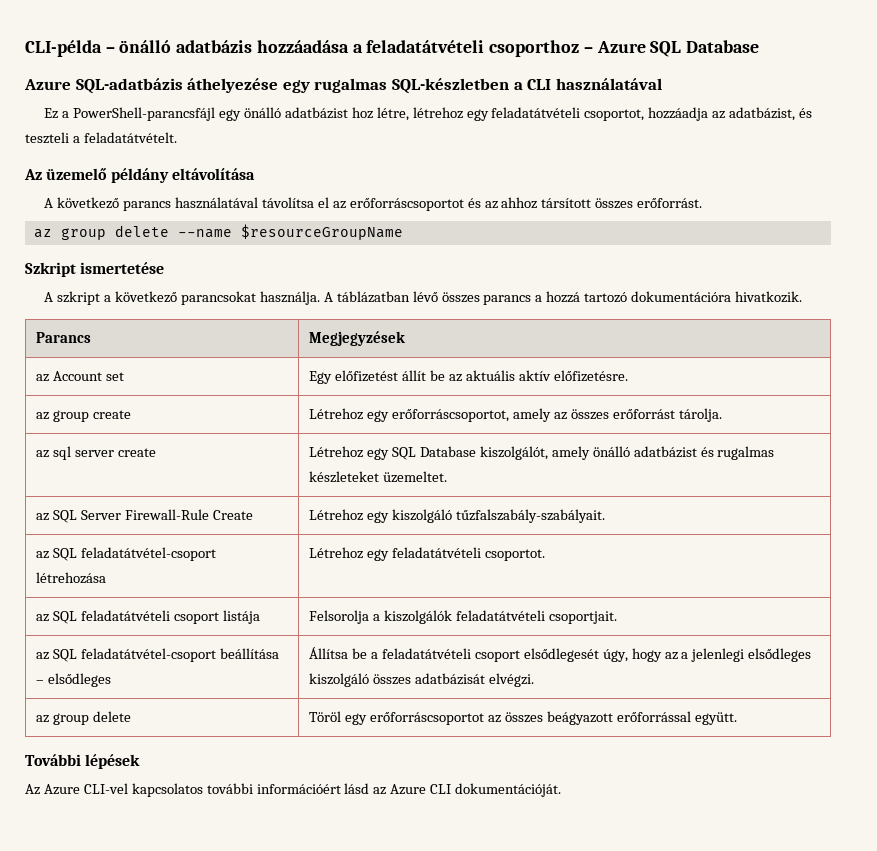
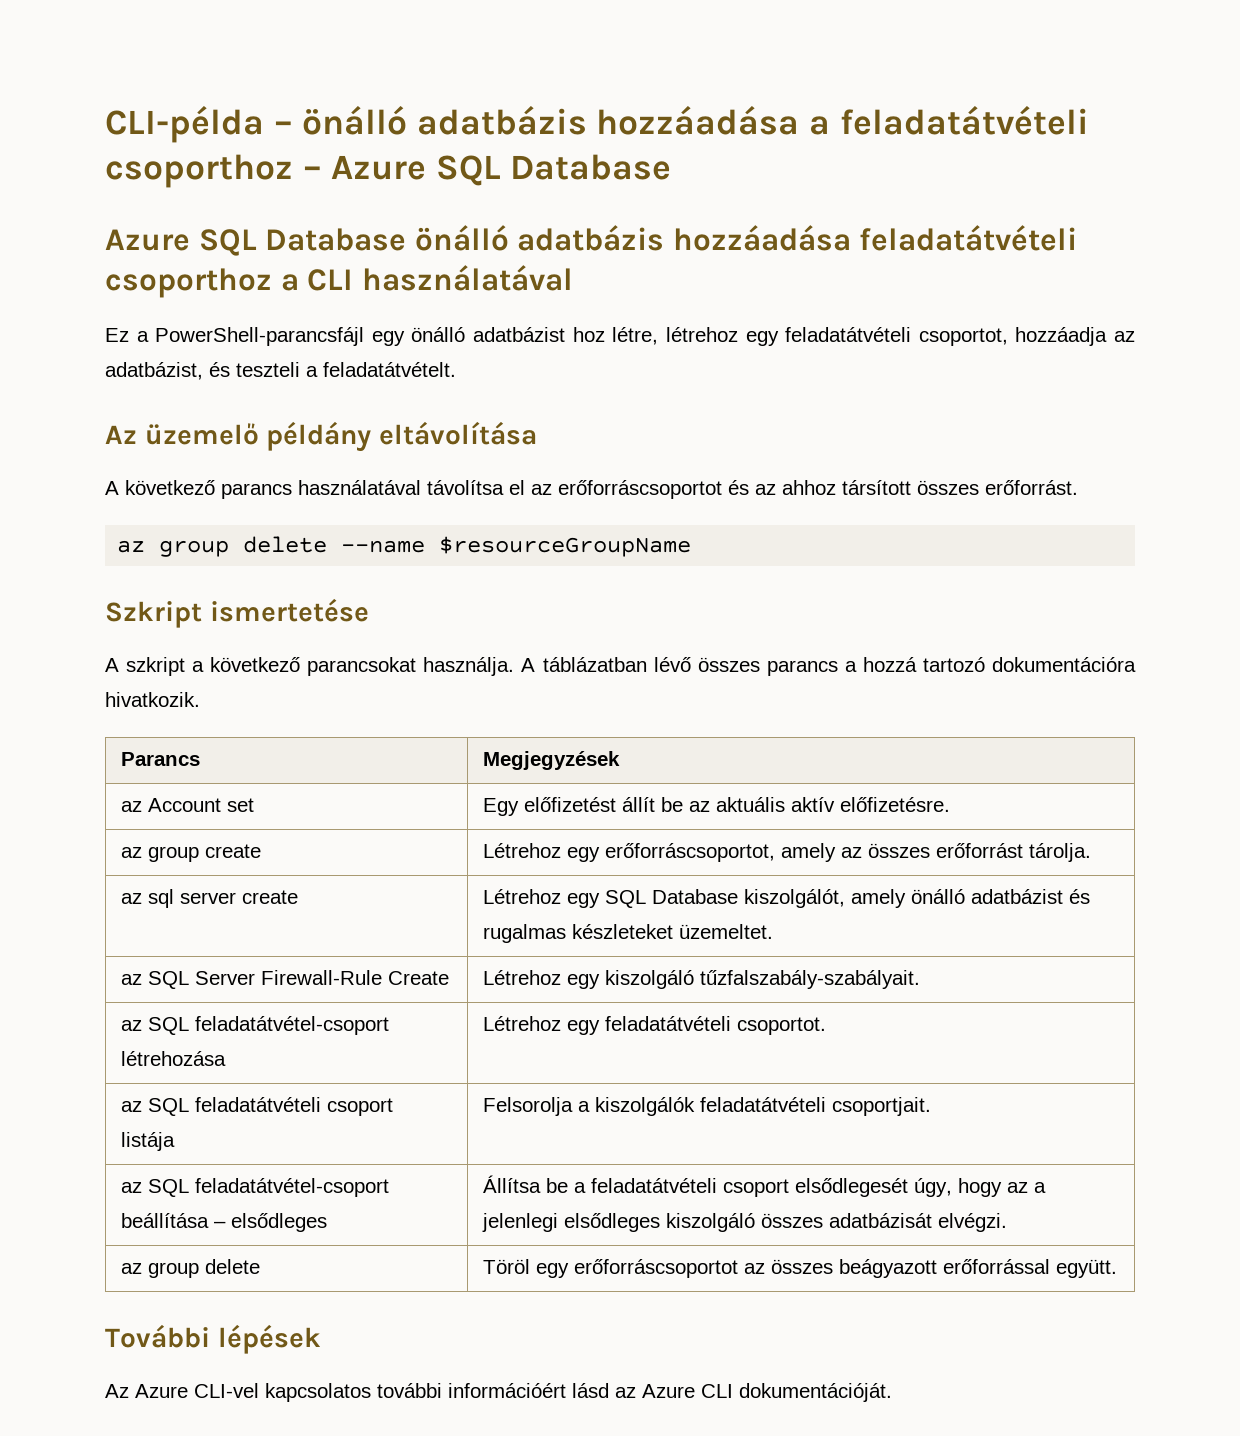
- Azure SQL-adatbázis áthelyezése egy rugalmas SQL-készletben a CLI használatával
+ Azure SQL Database önálló adatbázis hozzáadása feladatátvételi csoporthoz a CLI használatával

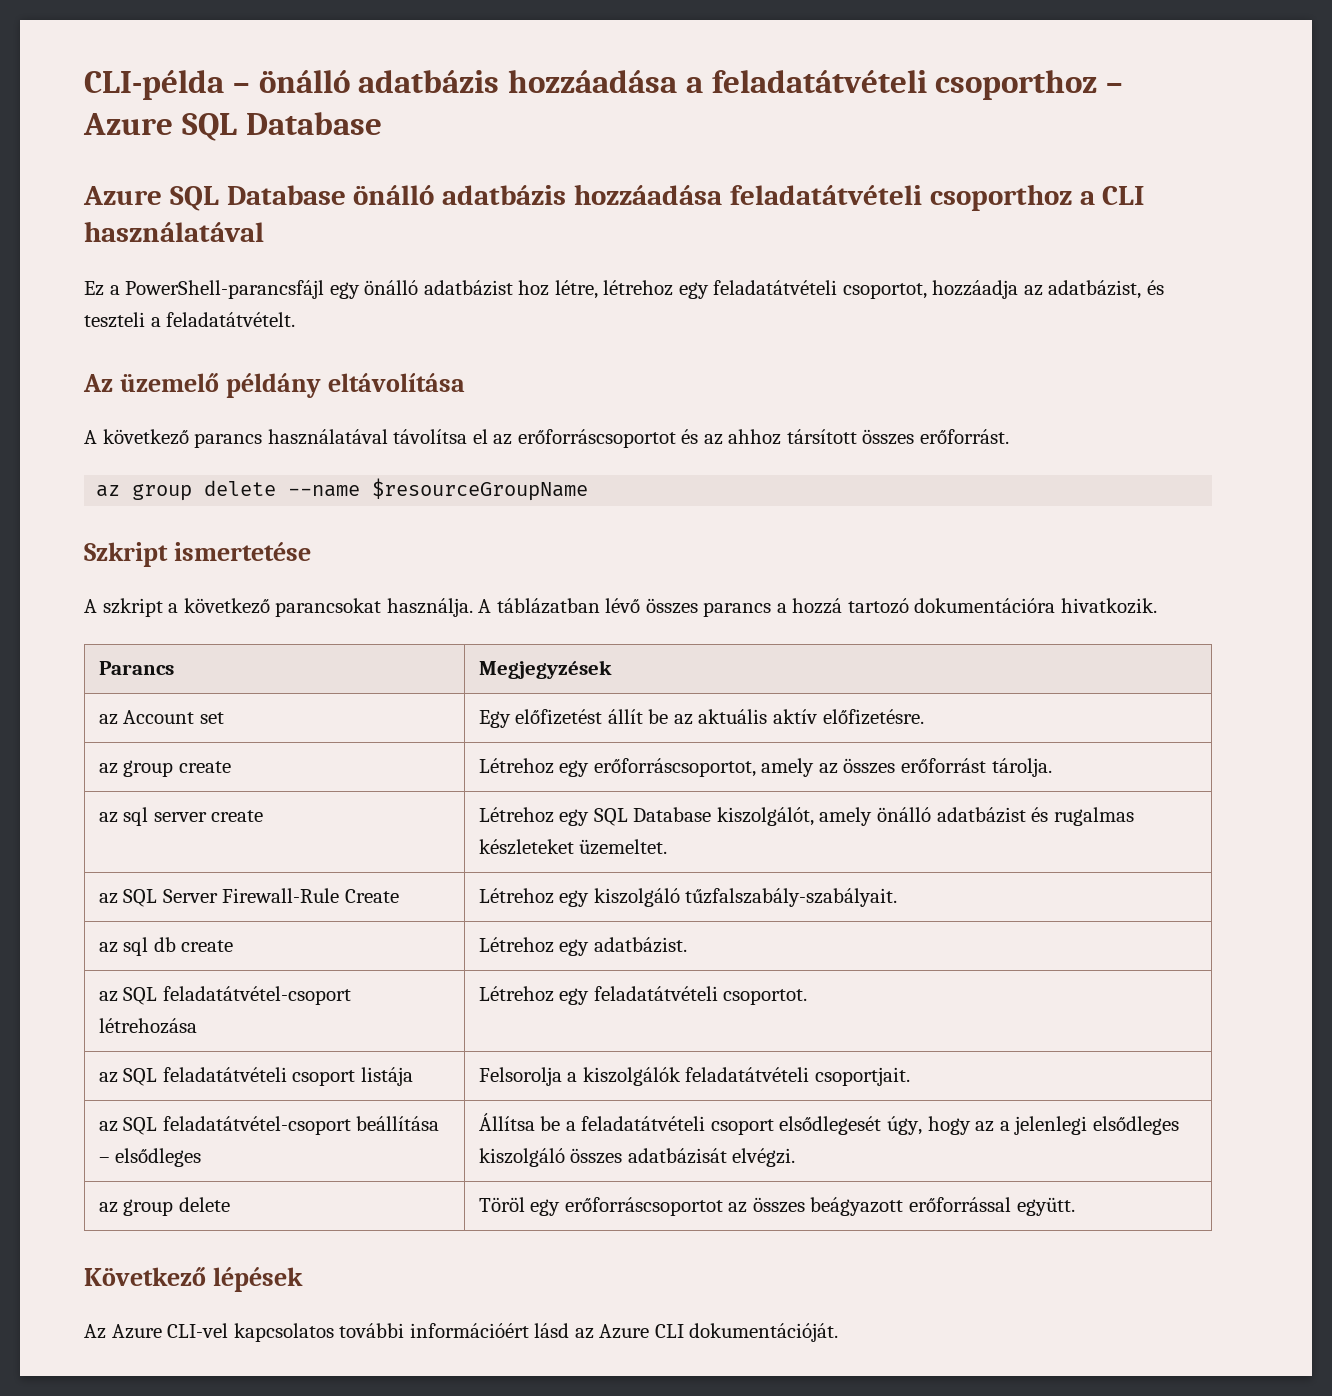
+ az sql db create | Létrehoz egy adatbázist.
- További lépések
+ Következő lépések

